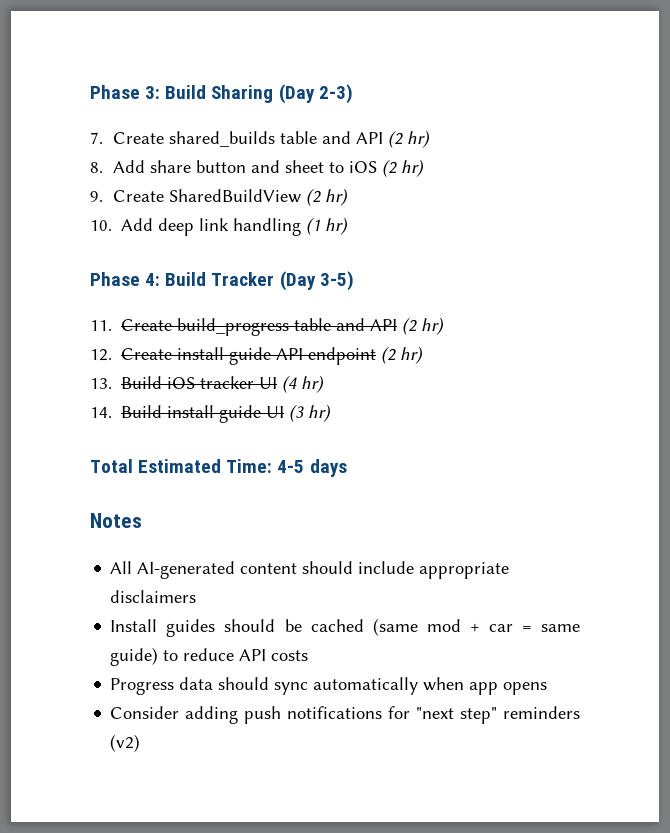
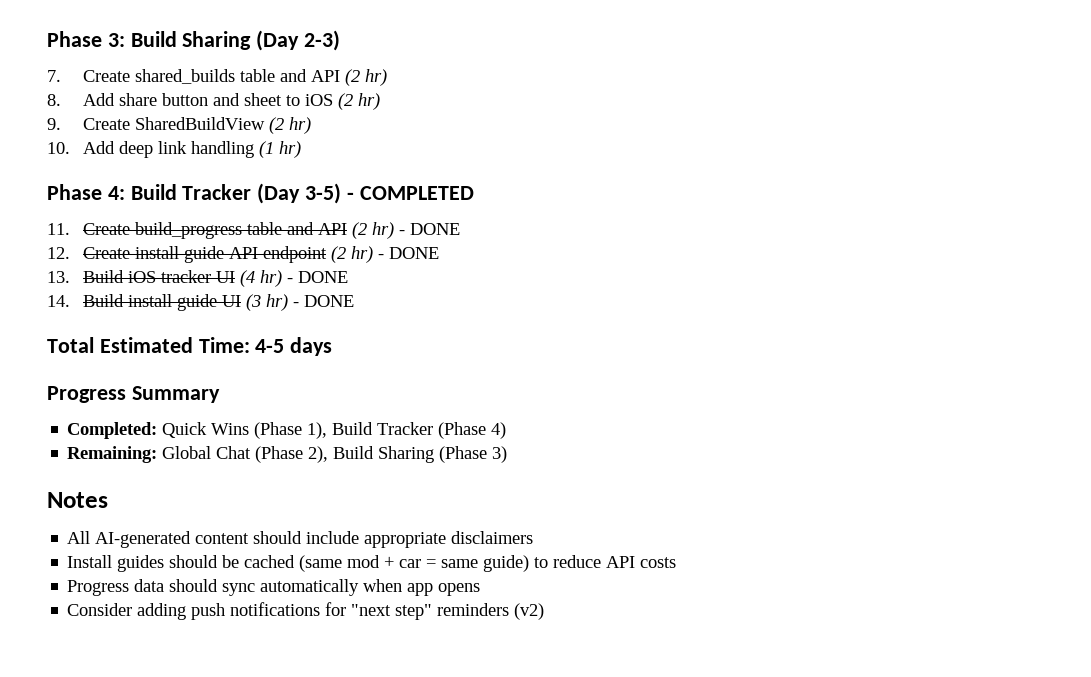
- Phase 4: Build Tracker (Day 3-5)
+ Phase 4: Build Tracker (Day 3-5) - COMPLETED
- 11. Create build_progress table and API (2 hr)
+ 11. Create build_progress table and API (2 hr) - DONE
- 12. Create install guide API endpoint (2 hr)
+ 12. Create install guide API endpoint (2 hr) - DONE
- 13. Build iOS tracker UI (4 hr)
+ 13. Build iOS tracker UI (4 hr) - DONE
- 14. Build install guide UI (3 hr)
+ 14. Build install guide UI (3 hr) - DONE
+ Progress Summary
+ Completed: Quick Wins (Phase 1), Build Tracker (Phase 4)
+ Remaining: Global Chat (Phase 2), Build Sharing (Phase 3)

